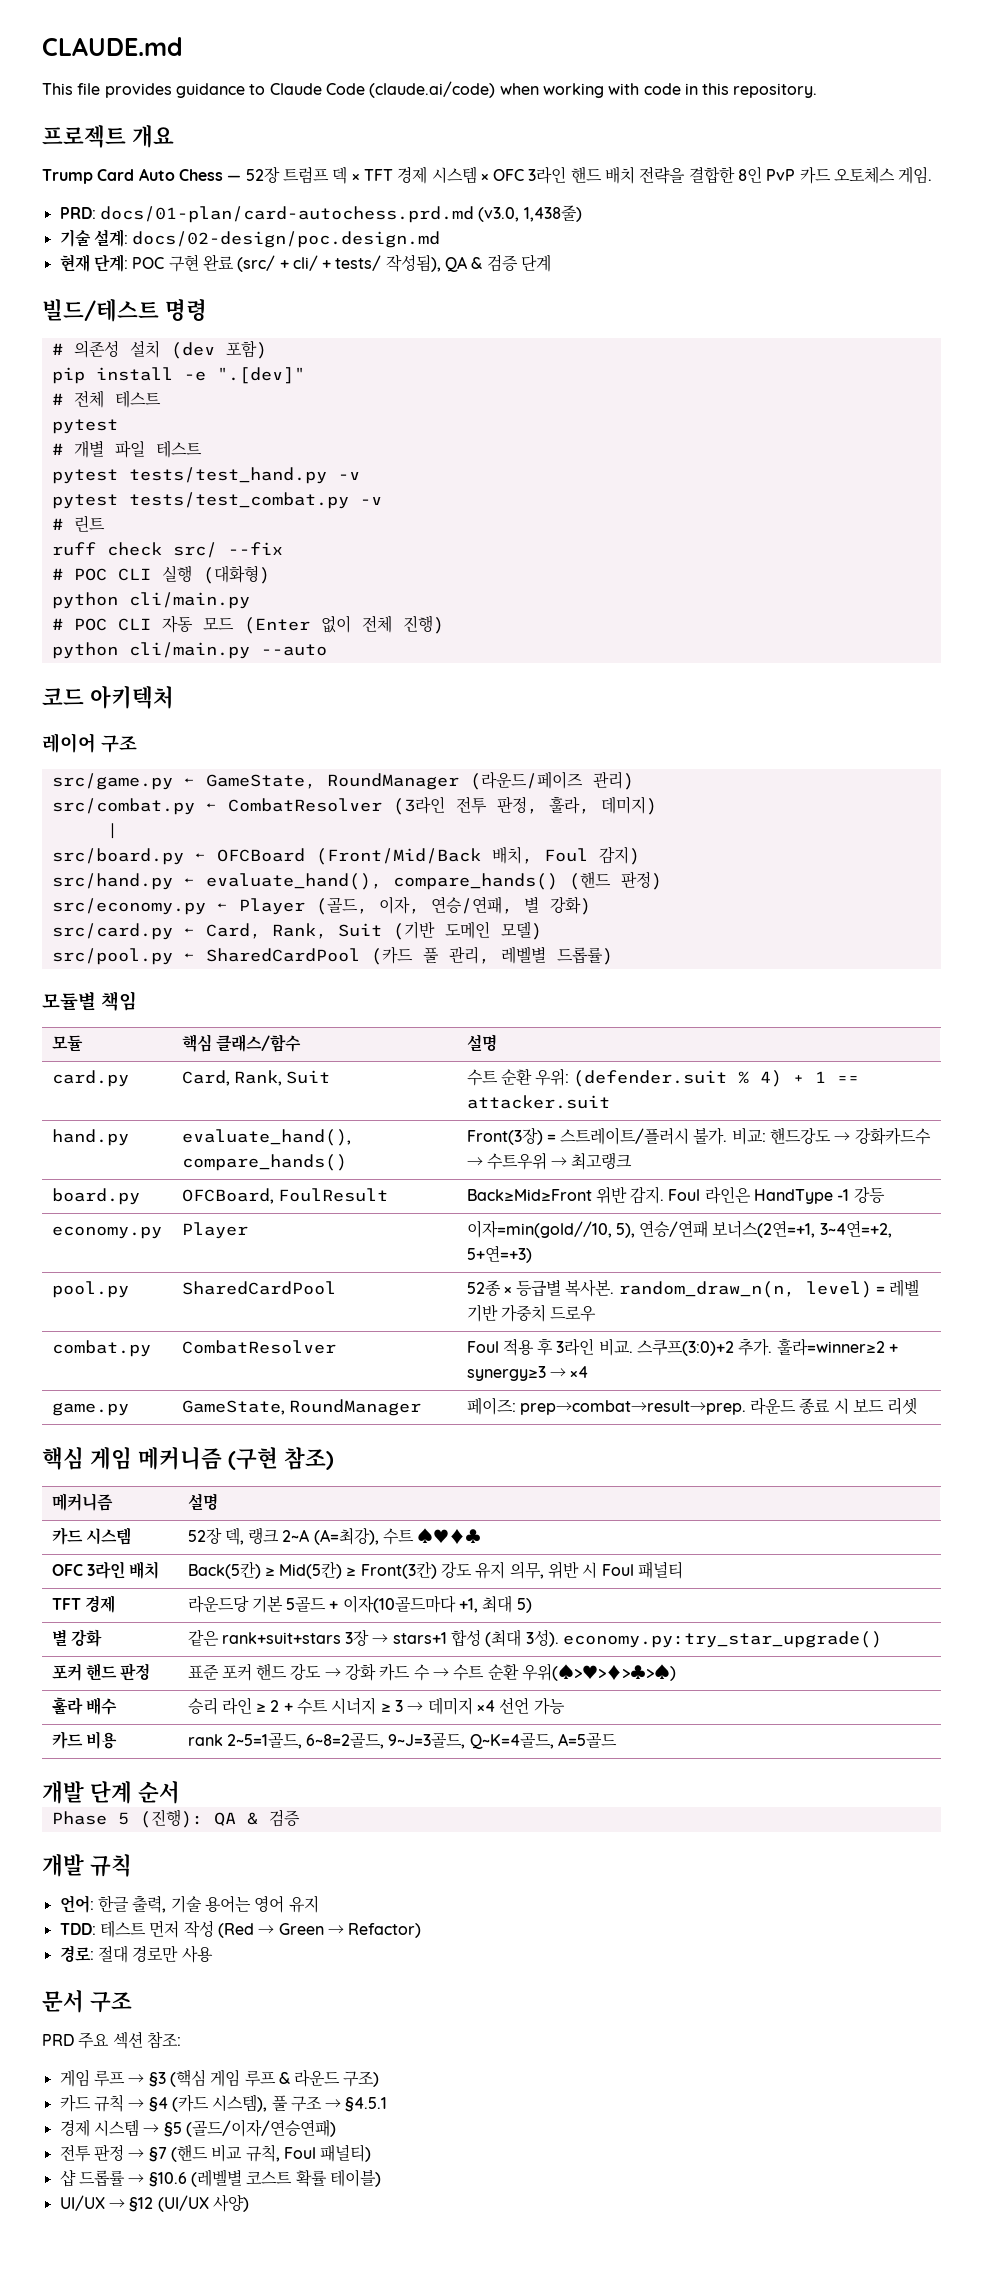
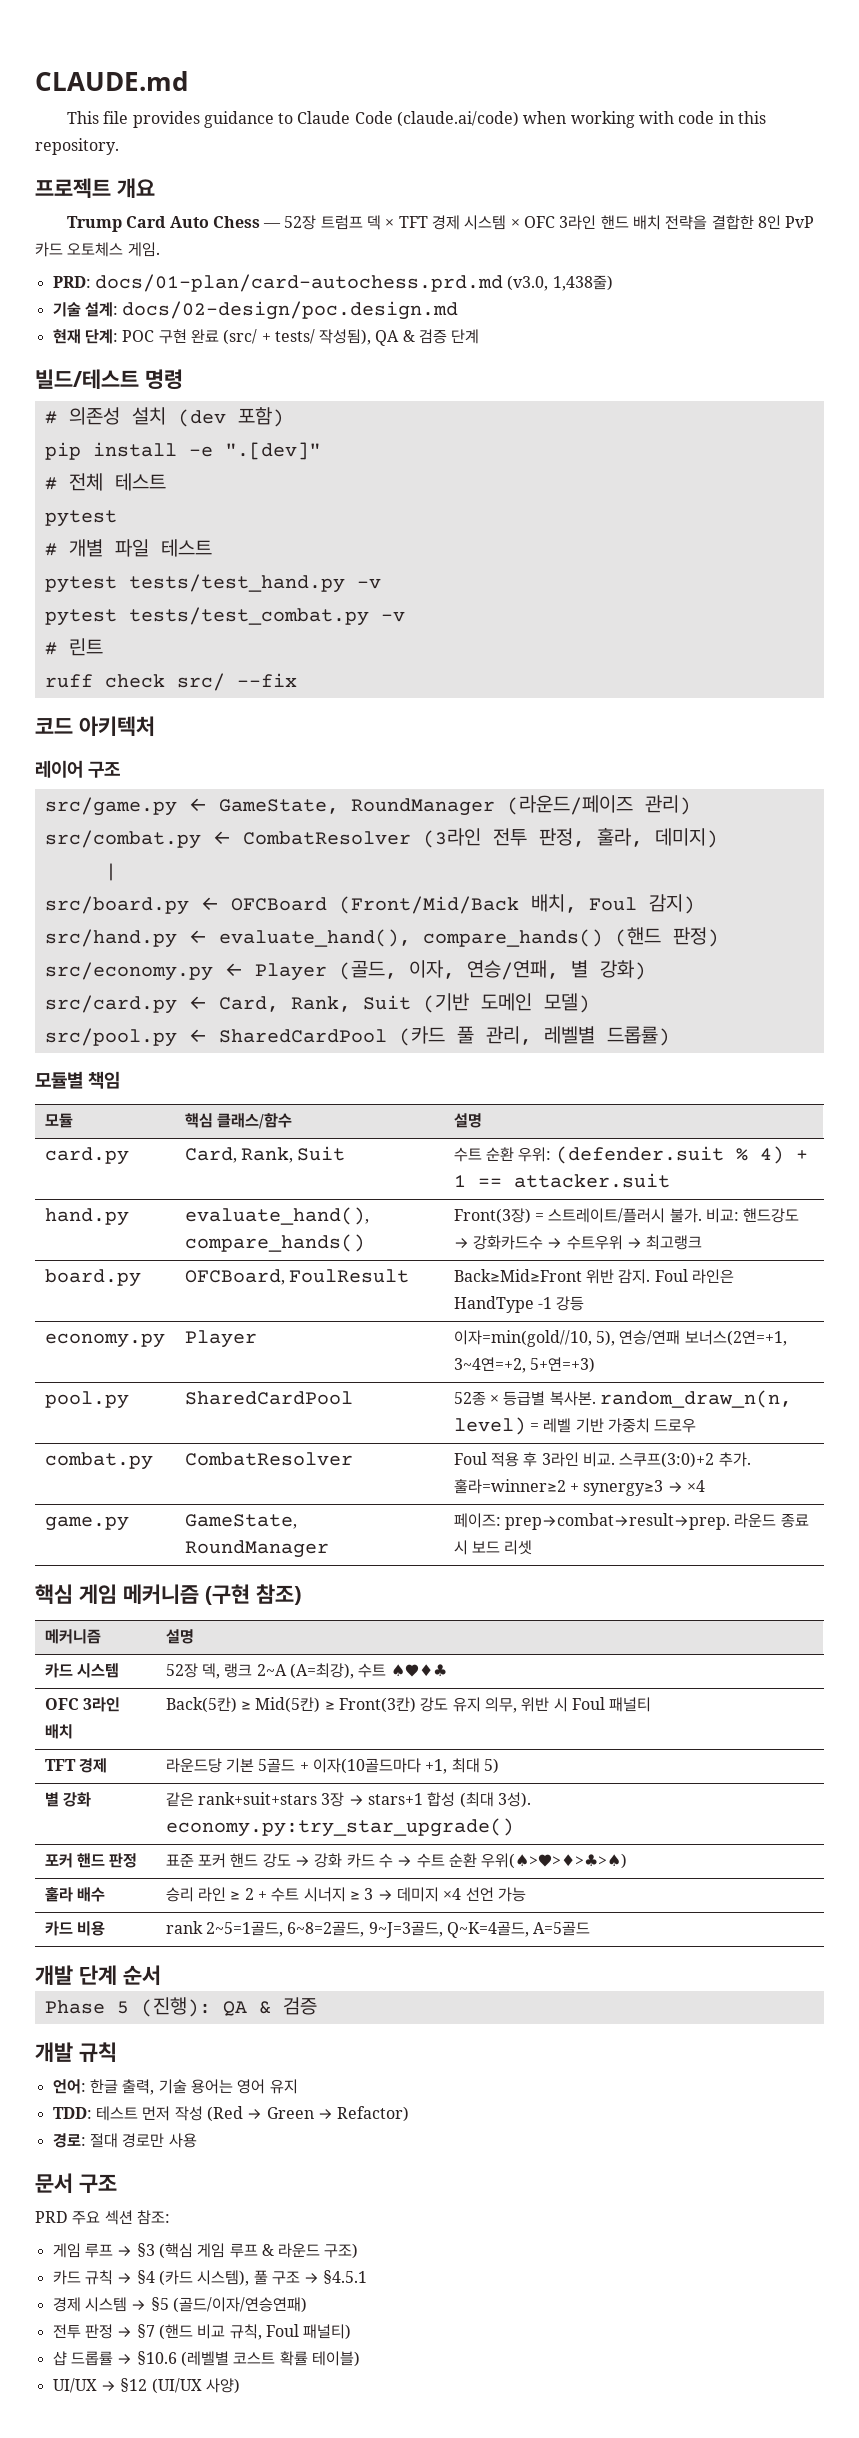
- 현재 단계: POC 구현 완료 (src/ + cli/ + tests/ 작성됨), QA & 검증 단계
+ 현재 단계: POC 구현 완료 (src/ + tests/ 작성됨), QA & 검증 단계
- # POC CLI 실행 (대화형)
- python cli/main.py
- # POC CLI 자동 모드 (Enter 없이 전체 진행)
- python cli/main.py --auto

